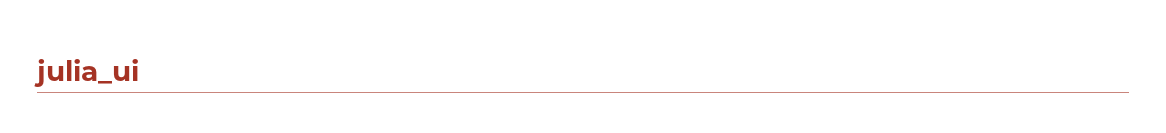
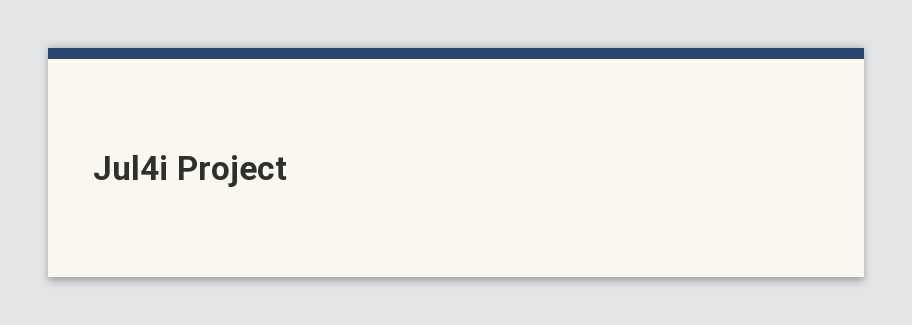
- julia_ui
+ Jul4i Project

